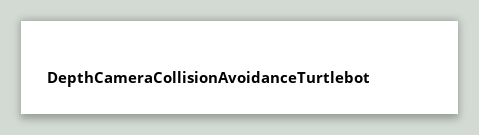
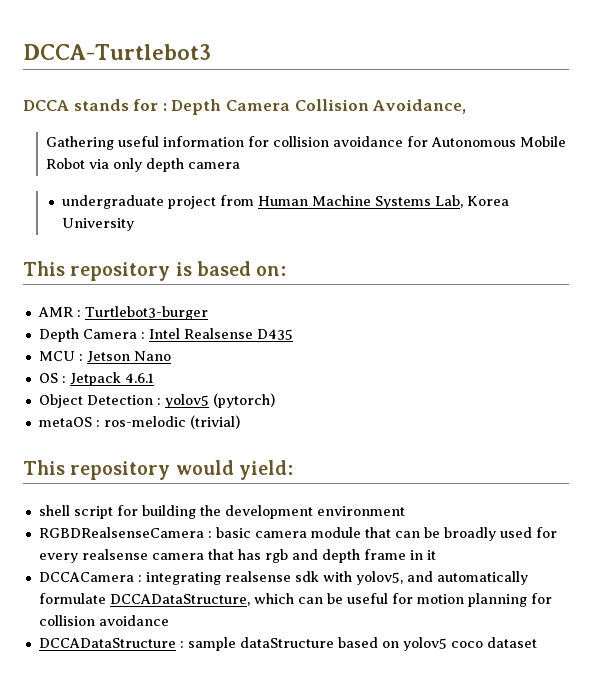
- DepthCameraCollisionAvoidanceTurtlebot
+ DCCA-Turtlebot3
+ DCCA stands for : Depth Camera Collision Avoidance,
+ Gathering useful information for collision avoidance for Autonomous Mobile Robot via only depth camera
+ undergraduate project from Human Machine Systems Lab, Korea University
+ This repository is based on:
+ AMR : Turtlebot3-burger
+ Depth Camera : Intel Realsense D435
+ MCU : Jetson Nano
+ OS : Jetpack 4.6.1
+ Object Detection : yolov5 (pytorch)
+ metaOS : ros-melodic (trivial)
+ This repository would yield:
+ shell script for building the development environment
+ RGBDRealsenseCamera : basic camera module that can be broadly used for every realsense camera that has rgb and depth frame in it
+ DCCACamera : integrating realsense sdk with yolov5, and automatically formulate DCCADataStructure, which can be useful for motion planning for collision avoidance
+ DCCADataStructure : sample dataStructure based on yolov5 coco dataset

